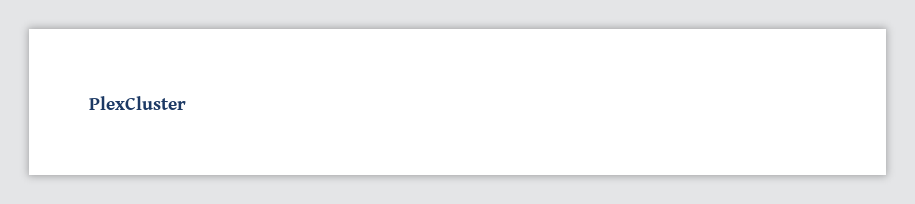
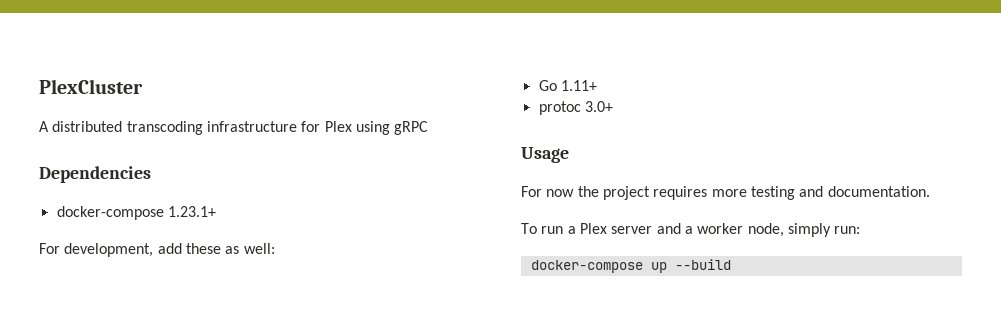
+ A distributed transcoding infrastructure for Plex using gRPC
+ Dependencies
+ docker-compose 1.23.1+
+ For development, add these as well:
+ Go 1.11+
+ protoc 3.0+
+ Usage
+ For now the project requires more testing and documentation.
+ To run a Plex server and a worker node, simply run:
+ docker-compose up --build

